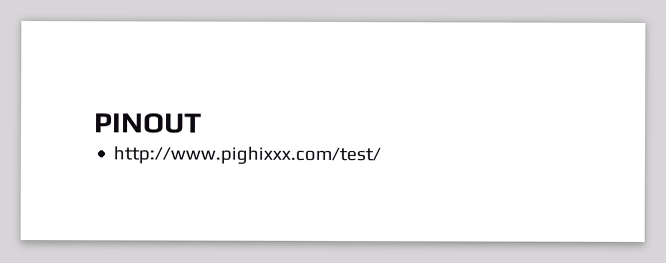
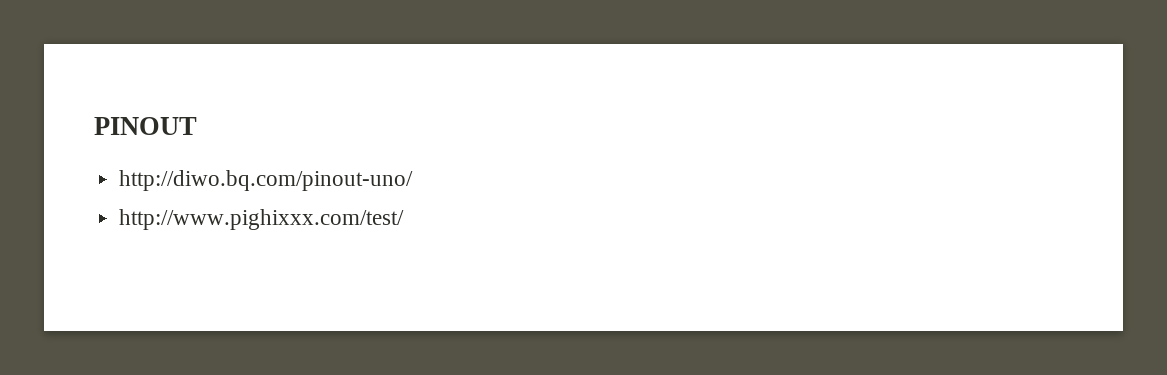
+ http://diwo.bq.com/pinout-uno/

